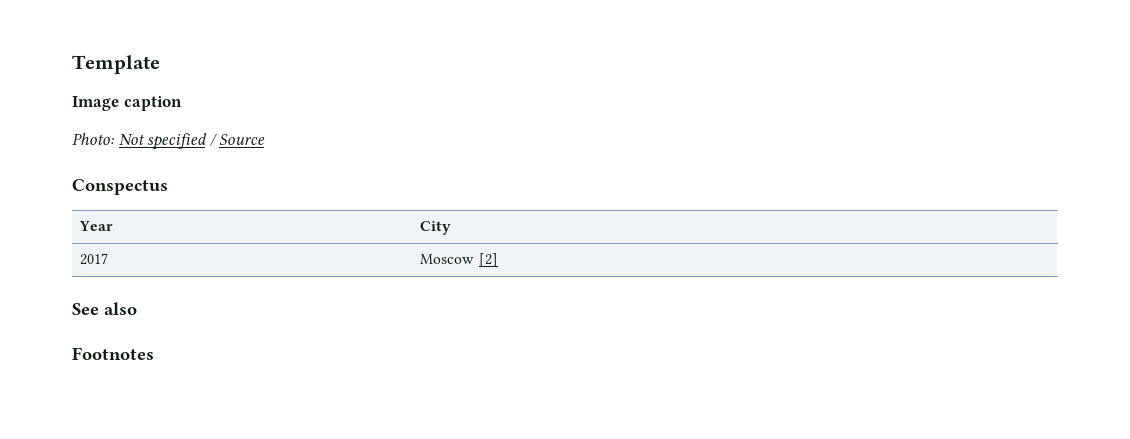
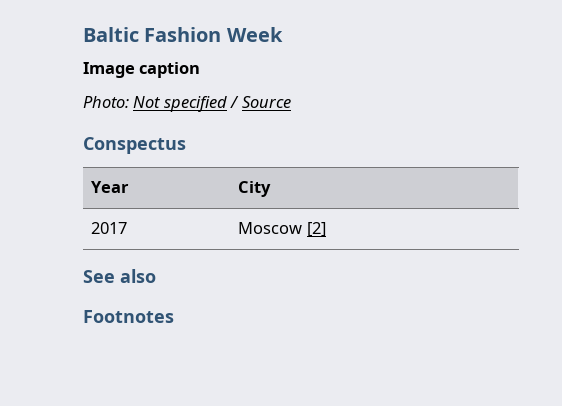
- Template
+ Baltic Fashion Week

